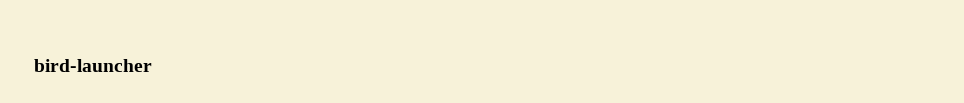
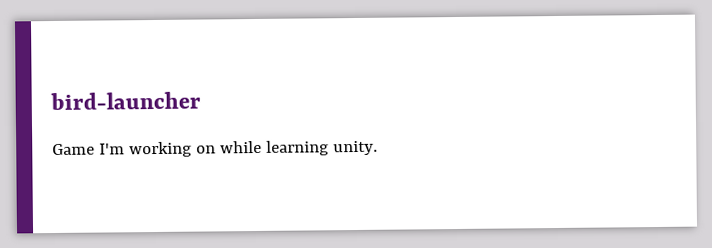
+ Game I'm working on while learning unity.

